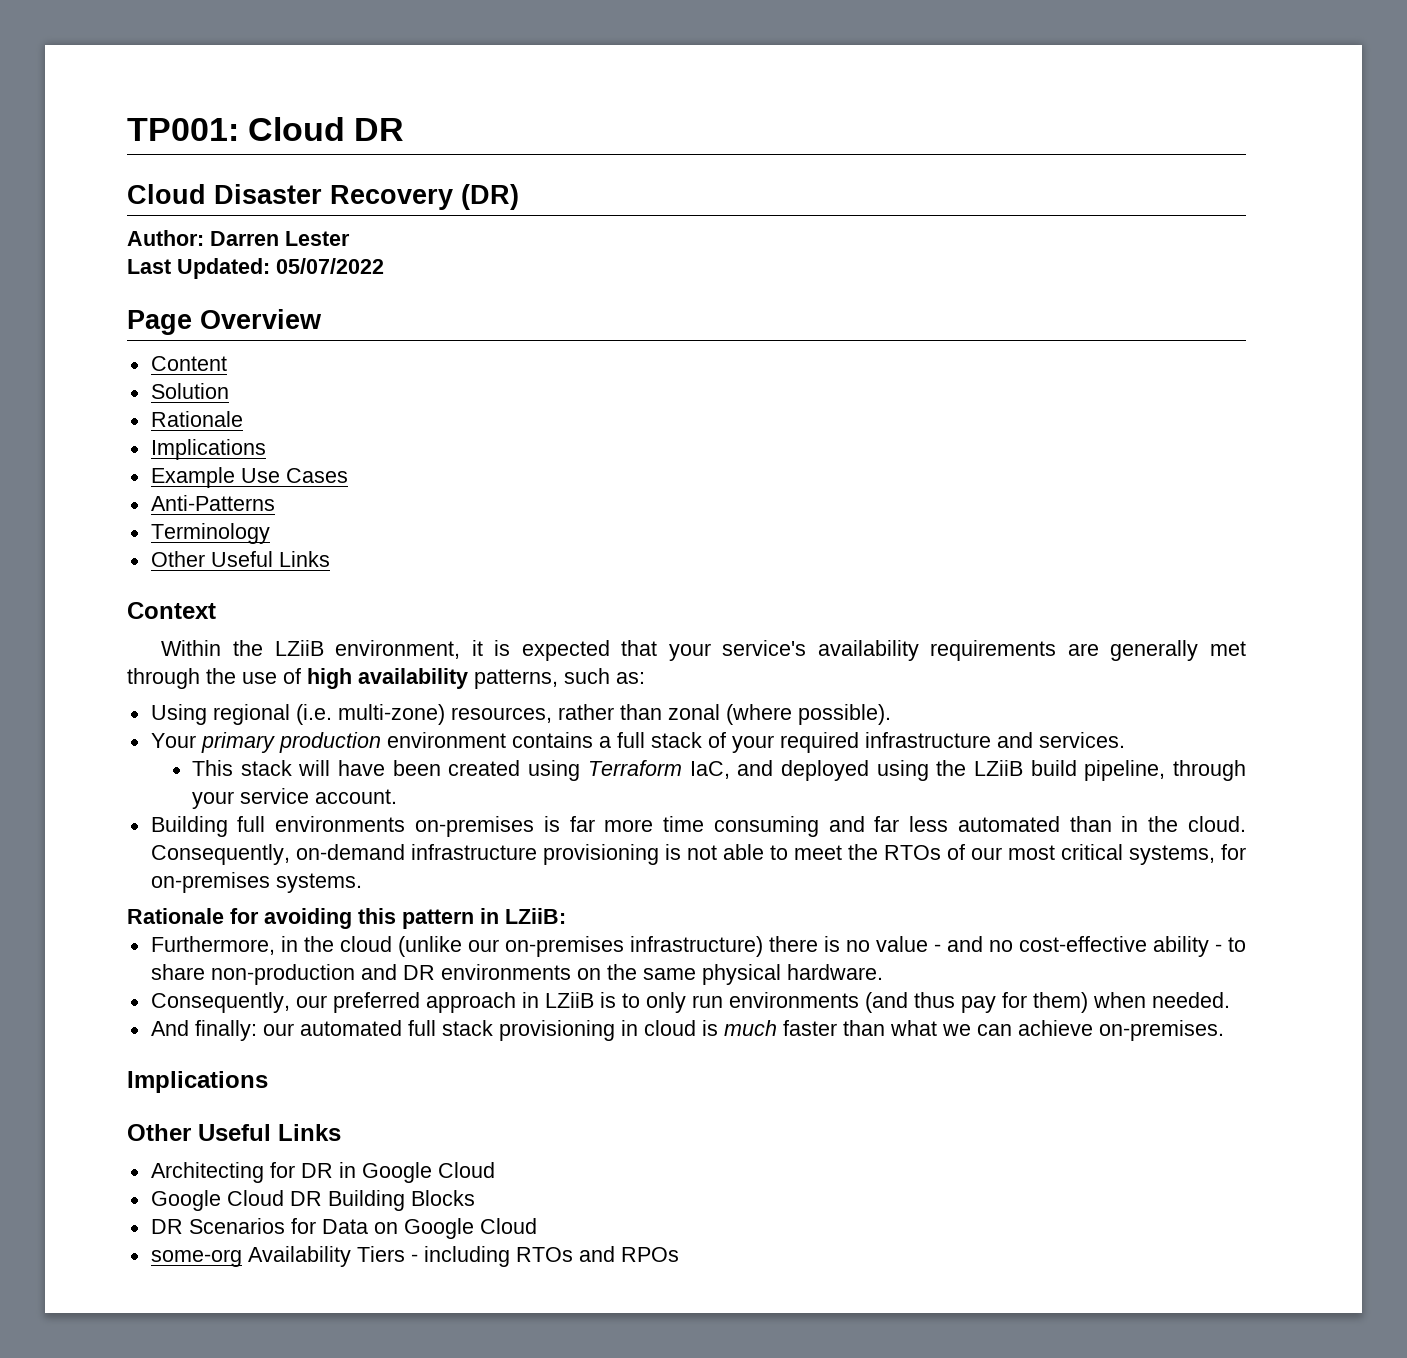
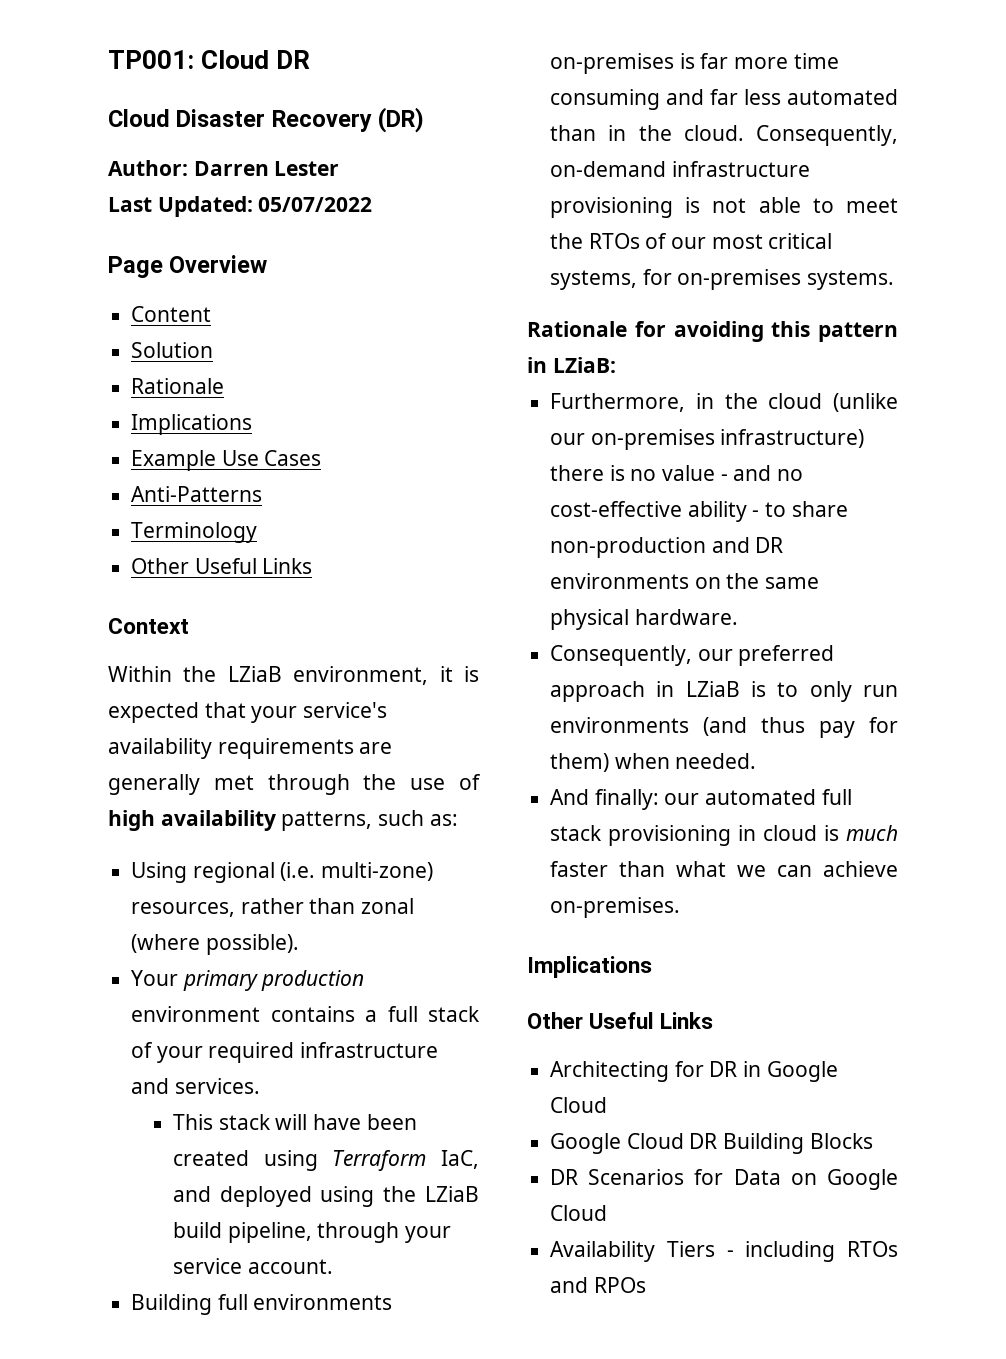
- Within the LZiiB environment, it is expected that your service's availability requirements are generally met through the use of high availability patterns, such as:
+ Within the LZiaB environment, it is expected that your service's availability requirements are generally met through the use of high availability patterns, such as:
- This stack will have been created using Terraform IaC, and deployed using the LZiiB build pipeline, through your service account.
+ This stack will have been created using Terraform IaC, and deployed using the LZiaB build pipeline, through your service account.
- Rationale for avoiding this pattern in LZiiB:
+ Rationale for avoiding this pattern in LZiaB:
- Consequently, our preferred approach in LZiiB is to only run environments (and thus pay for them) when needed.
+ Consequently, our preferred approach in LZiaB is to only run environments (and thus pay for them) when needed.
- some-org Availability Tiers - including RTOs and RPOs
+ Availability Tiers - including RTOs and RPOs

